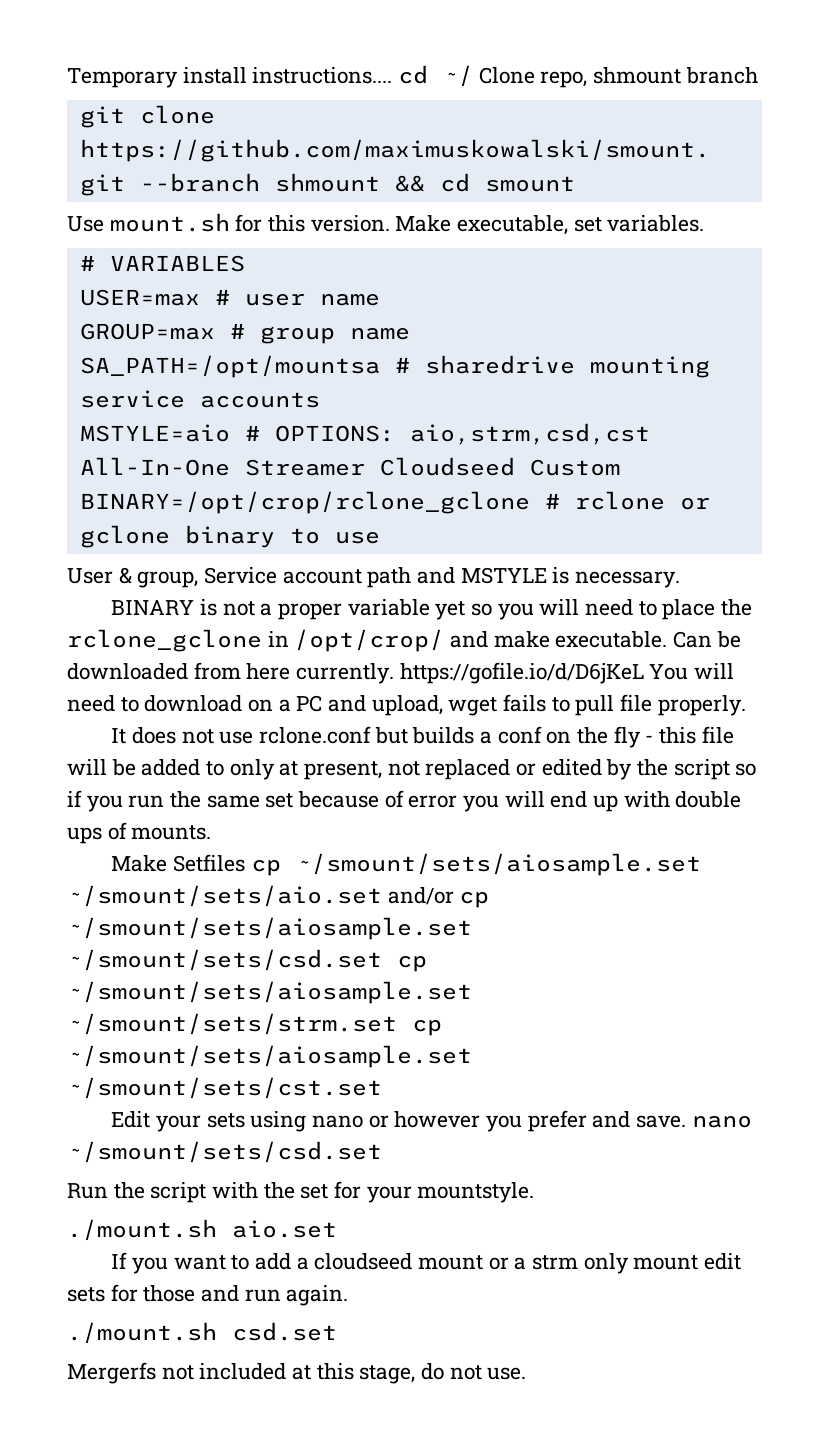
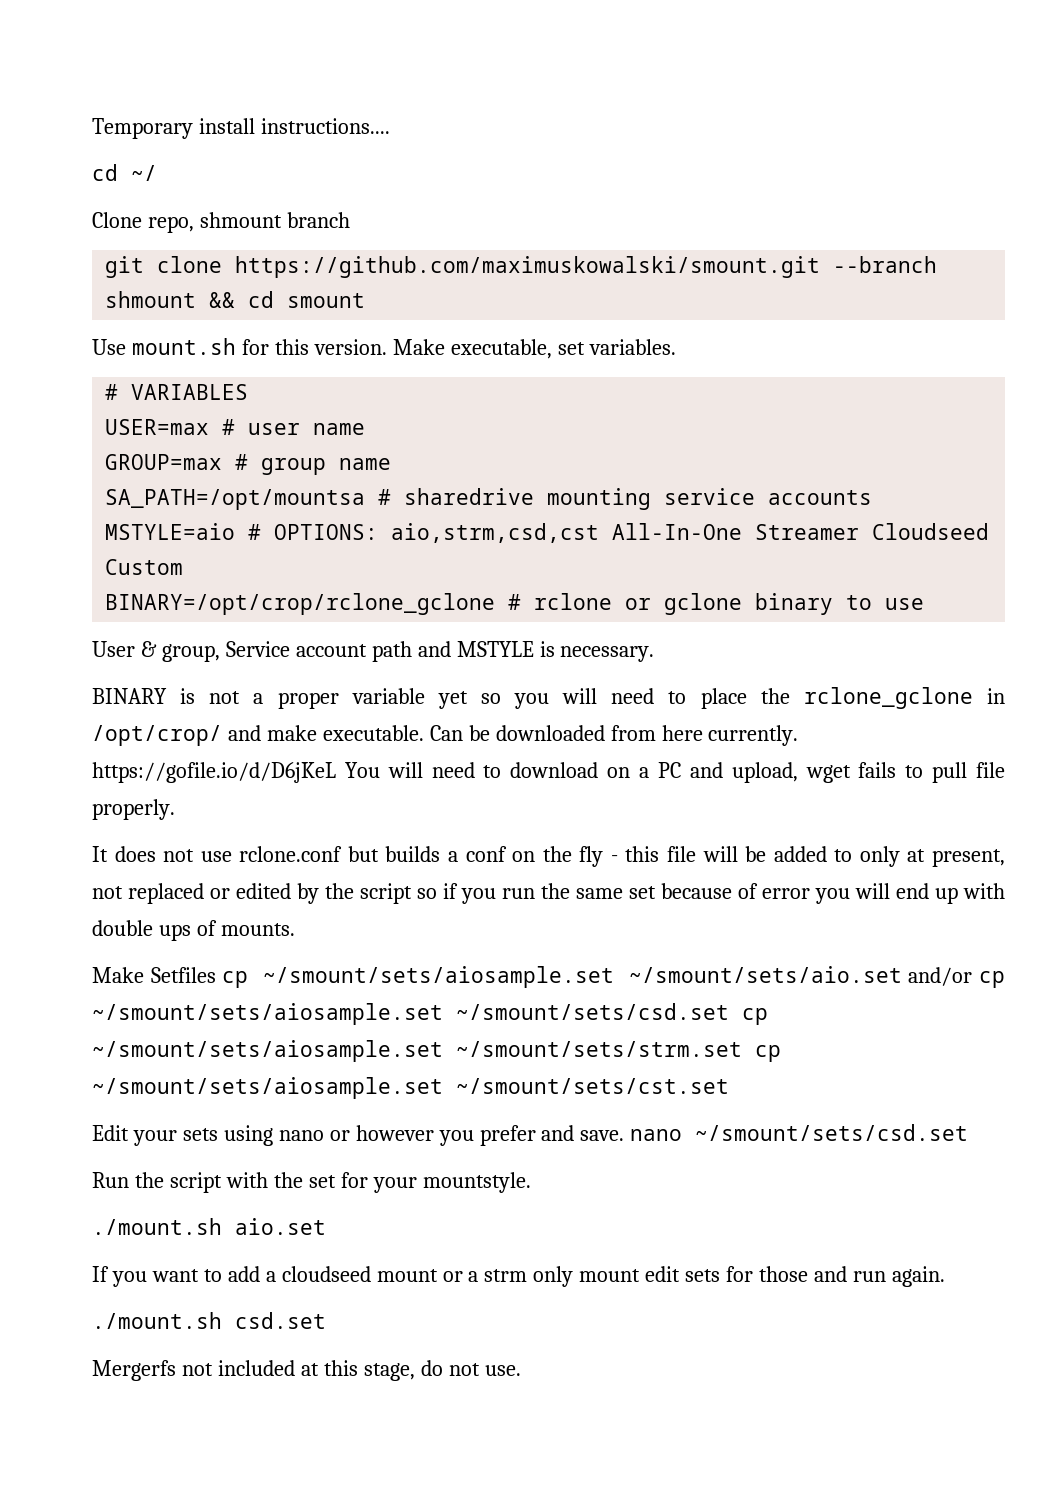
- Temporary install instructions.... cd ~/ Clone repo, shmount branch
+ Temporary install instructions....
+ cd ~/
+ Clone repo, shmount branch

